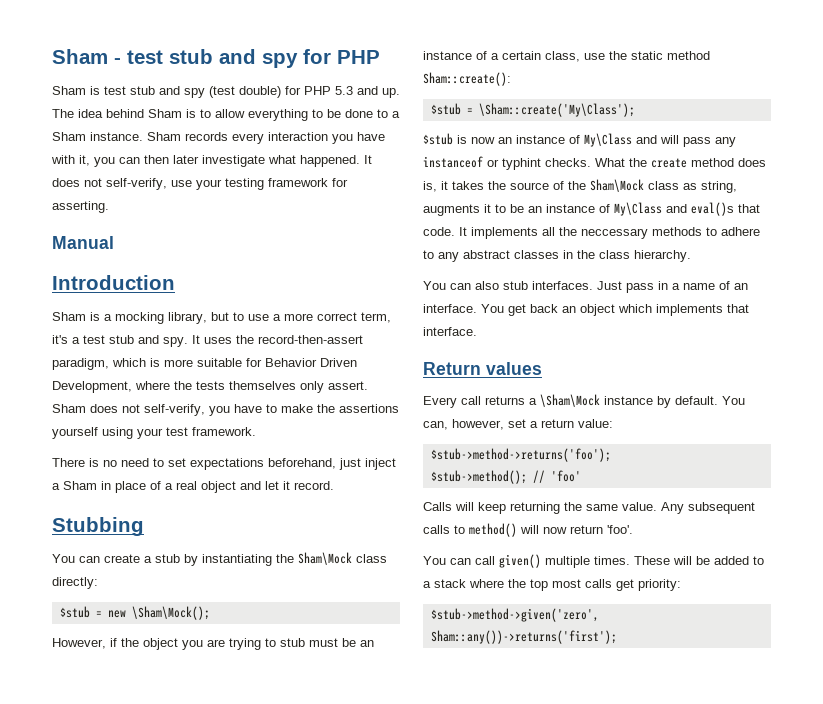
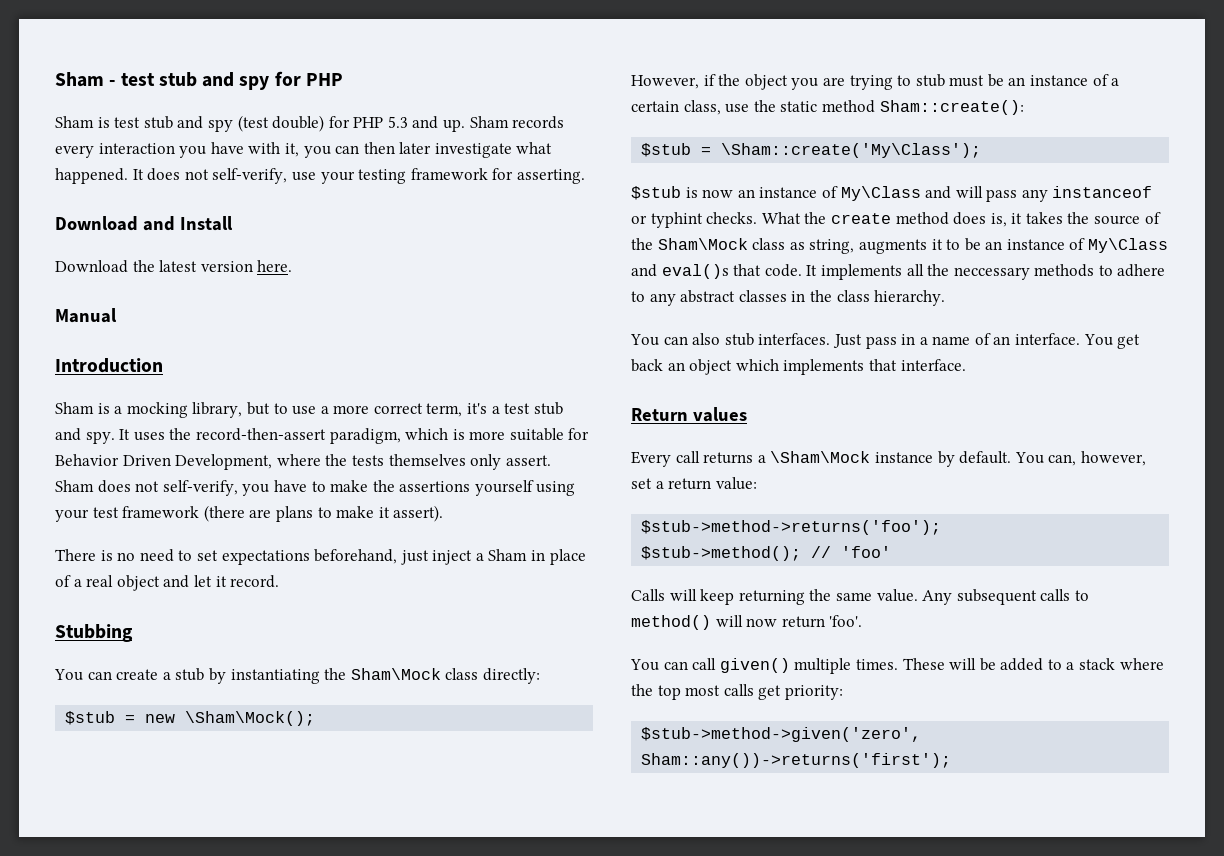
- The idea behind Sham is to allow everything to be done to a Sham instance.
+ Download and Install
+ Download the latest version here.
- Sham does not self-verify, you have to make the assertions yourself using your test framework.
+ Sham does not self-verify, you have to make the assertions yourself using your test framework (there are plans to make it assert).

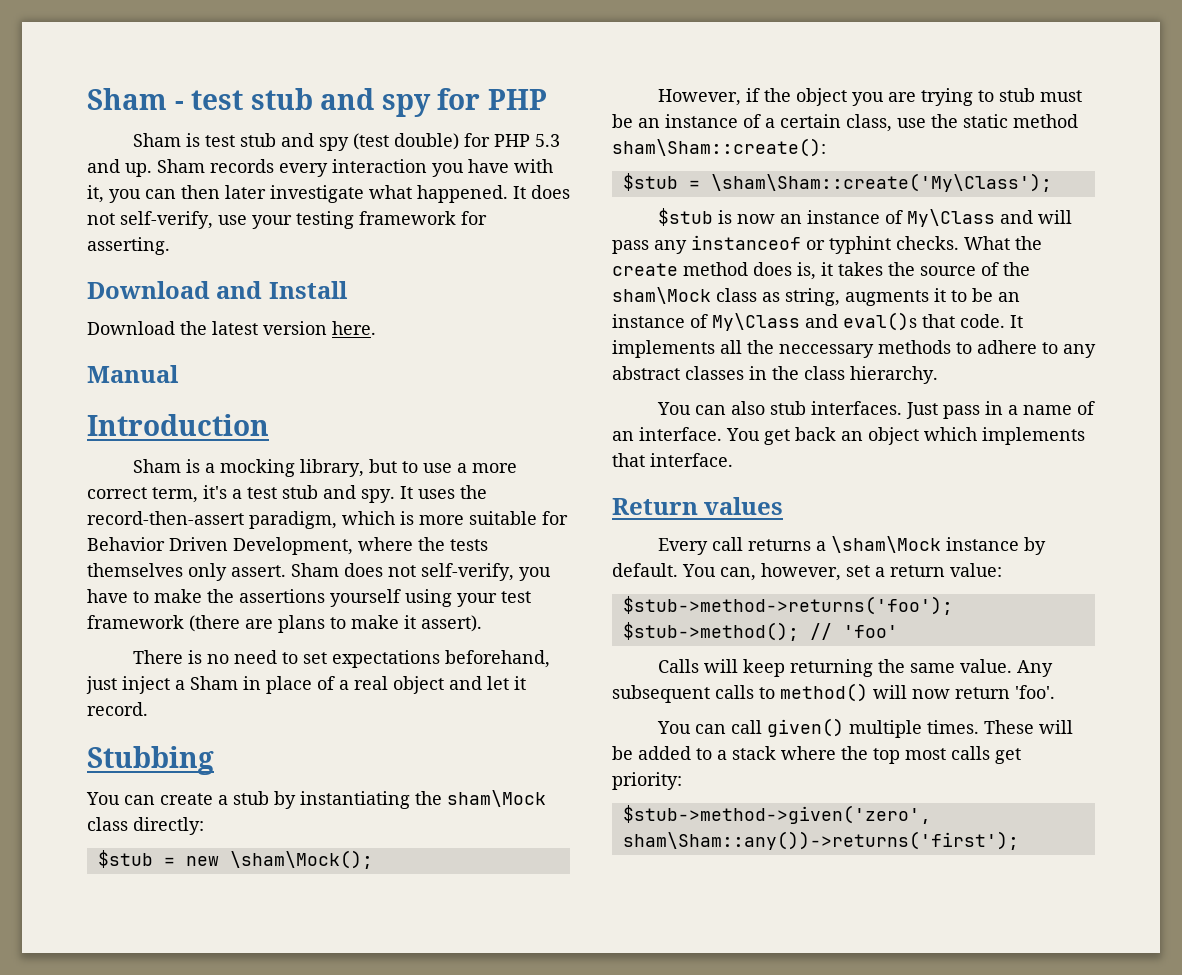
- You can create a stub by instantiating the Sham\Mock class directly:
+ You can create a stub by instantiating the sham\Mock class directly:
- $stub = new \Sham\Mock();
+ $stub = new \sham\Mock();
- However, if the object you are trying to stub must be an instance of a certain class, use the static method Sham::create():
- $stub = \Sham::create('My\Class');
+ However, if the object you are trying to stub must be an instance of a certain class, use the static method sham\Sham::create():
+ $stub = \sham\Sham::create('My\Class');
- What the create method does is, it takes the source of the Sham\Mock class as string, augments it to be an instance of My\Class and eval()s that code.
+ What the create method does is, it takes the source of the sham\Mock class as string, augments it to be an instance of My\Class and eval()s that code.
- Every call returns a \Sham\Mock instance by default.
+ Every call returns a \sham\Mock instance by default.
- $stub->method->given('zero', Sham::any())->returns('first');
+ $stub->method->given('zero', sham\Sham::any())->returns('first');

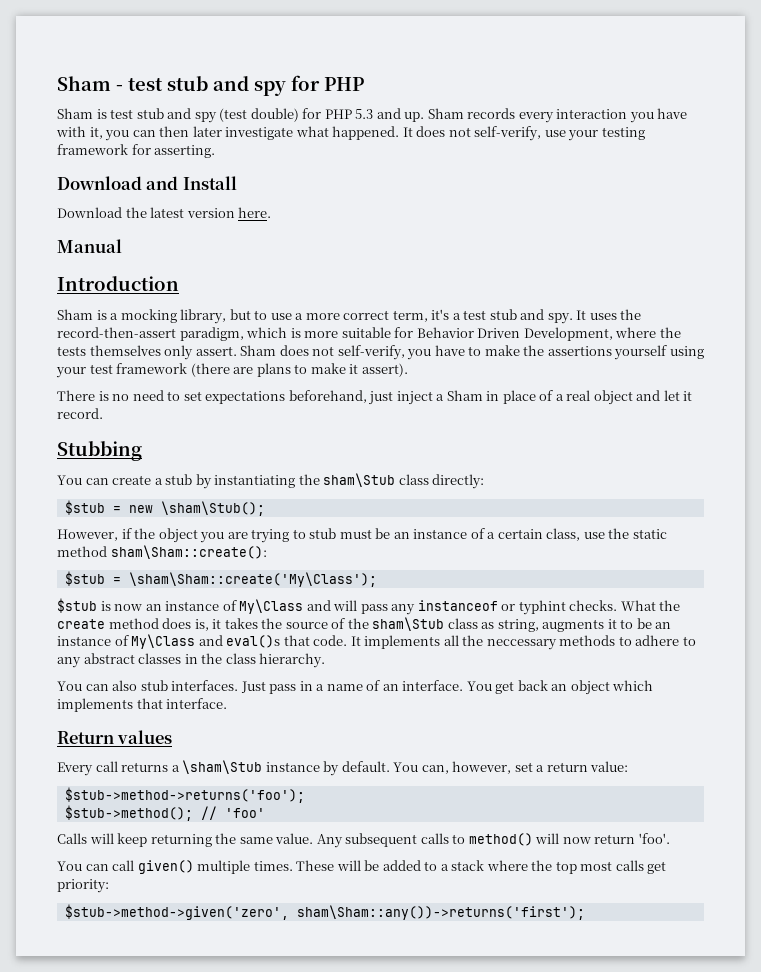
- You can create a stub by instantiating the sham\Mock class directly:
+ You can create a stub by instantiating the sham\Stub class directly:
- $stub = new \sham\Mock();
+ $stub = new \sham\Stub();
- What the create method does is, it takes the source of the sham\Mock class as string, augments it to be an instance of My\Class and eval()s that code.
+ What the create method does is, it takes the source of the sham\Stub class as string, augments it to be an instance of My\Class and eval()s that code.
- Every call returns a \sham\Mock instance by default.
+ Every call returns a \sham\Stub instance by default.

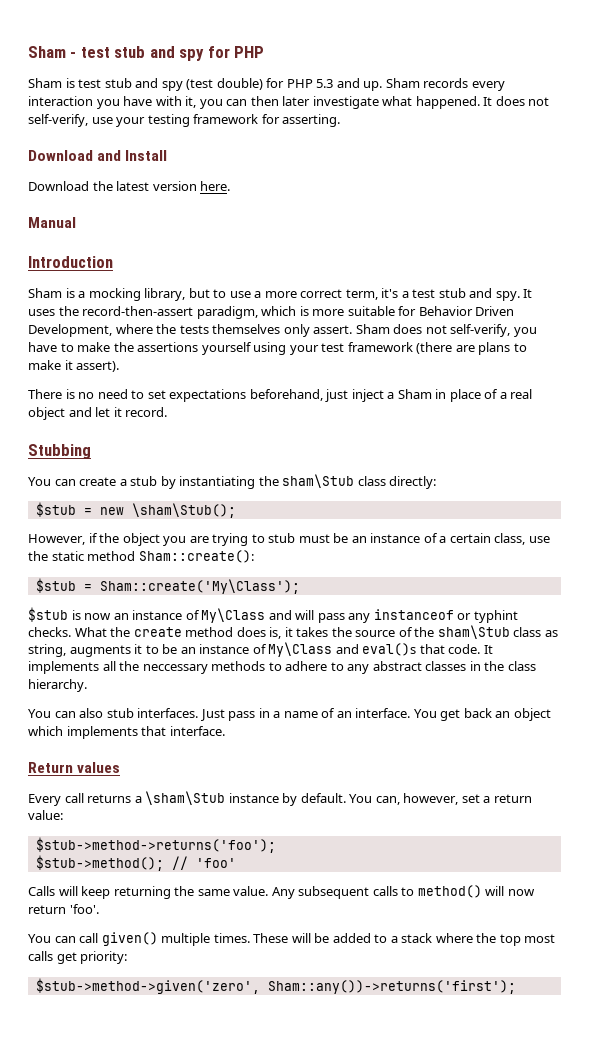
- However, if the object you are trying to stub must be an instance of a certain class, use the static method sham\Sham::create():
- $stub = \sham\Sham::create('My\Class');
+ However, if the object you are trying to stub must be an instance of a certain class, use the static method Sham::create():
+ $stub = Sham::create('My\Class');
- $stub->method->given('zero', sham\Sham::any())->returns('first');
+ $stub->method->given('zero', Sham::any())->returns('first');

